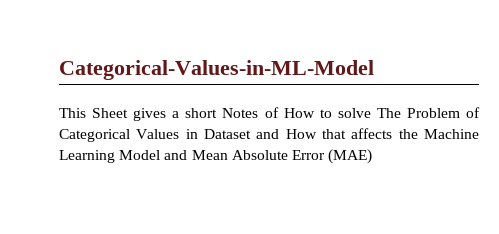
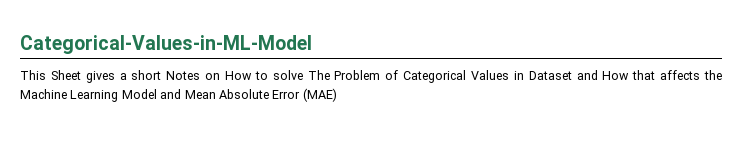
- This Sheet gives a short Notes of How to solve The Problem of Categorical Values in Dataset and How that affects the Machine Learning Model and Mean Absolute Error (MAE)
+ This Sheet gives a short Notes on How to solve The Problem of Categorical Values in Dataset and How that affects the Machine Learning Model and Mean Absolute Error (MAE)

